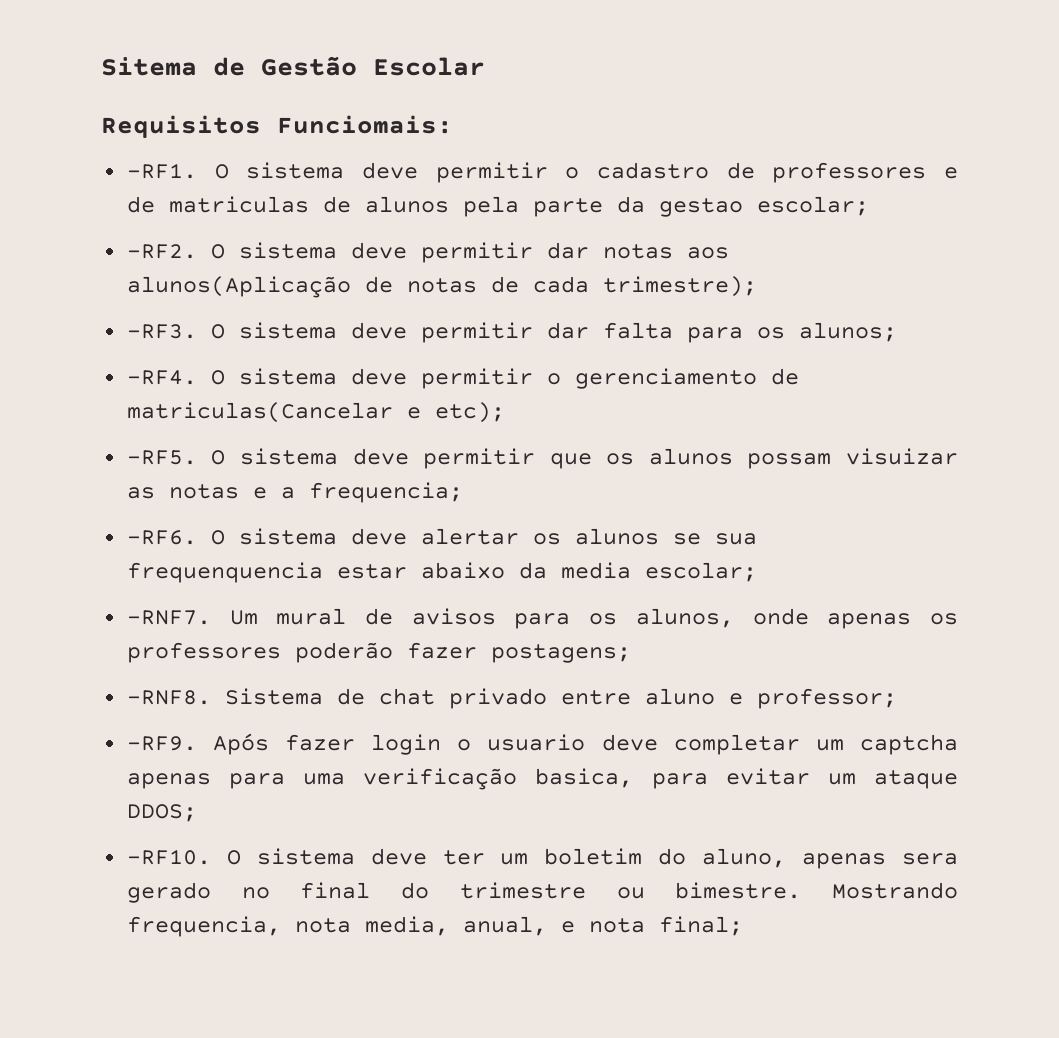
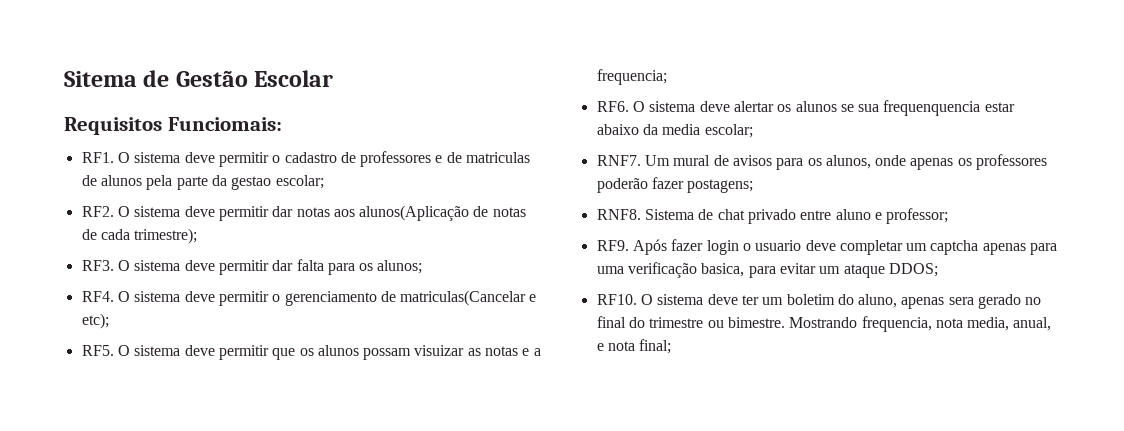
- -RF1. O sistema deve permitir o cadastro de professores e de matriculas de alunos pela parte da gestao escolar;
+ RF1. O sistema deve permitir o cadastro de professores e de matriculas de alunos pela parte da gestao escolar;
- -RF2. O sistema deve permitir dar notas aos alunos(Aplicação de notas de cada trimestre);
+ RF2. O sistema deve permitir dar notas aos alunos(Aplicação de notas de cada trimestre);
- -RF3. O sistema deve permitir dar falta para os alunos;
+ RF3. O sistema deve permitir dar falta para os alunos;
- -RF4. O sistema deve permitir o gerenciamento de matriculas(Cancelar e etc);
+ RF4. O sistema deve permitir o gerenciamento de matriculas(Cancelar e etc);
- -RF5. O sistema deve permitir que os alunos possam visuizar as notas e a frequencia;
+ RF5. O sistema deve permitir que os alunos possam visuizar as notas e a frequencia;
- -RF6. O sistema deve alertar os alunos se sua frequenquencia estar abaixo da media escolar;
+ RF6. O sistema deve alertar os alunos se sua frequenquencia estar abaixo da media escolar;
- -RNF7.
+ RNF7.
- -RNF8.
+ RNF8.
- -RF9. Após fazer login o usuario deve completar um captcha apenas para uma verificação basica, para evitar um ataque DDOS;
+ RF9. Após fazer login o usuario deve completar um captcha apenas para uma verificação basica, para evitar um ataque DDOS;
- -RF10.
+ RF10.

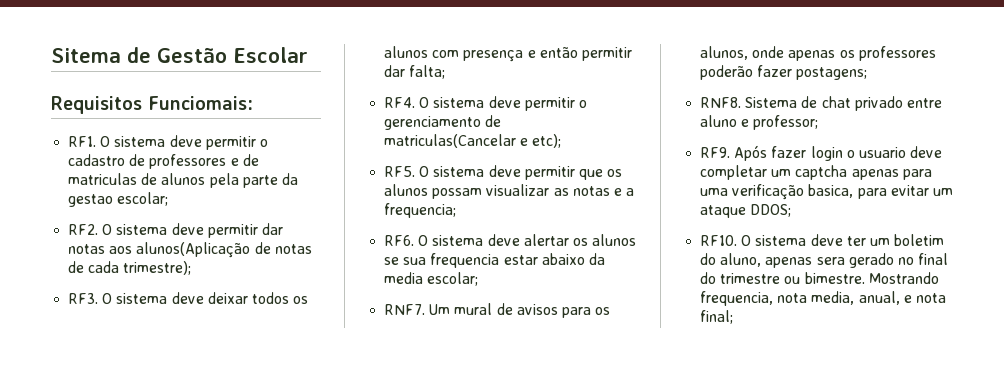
- RF3. O sistema deve permitir dar falta para os alunos;
+ RF3. O sistema deve deixar todos os alunos com presença e então permitir dar falta;
- RF5. O sistema deve permitir que os alunos possam visuizar as notas e a frequencia;
+ RF5. O sistema deve permitir que os alunos possam visualizar as notas e a frequencia;
- RF6. O sistema deve alertar os alunos se sua frequenquencia estar abaixo da media escolar;
+ RF6. O sistema deve alertar os alunos se sua frequencia estar abaixo da media escolar;

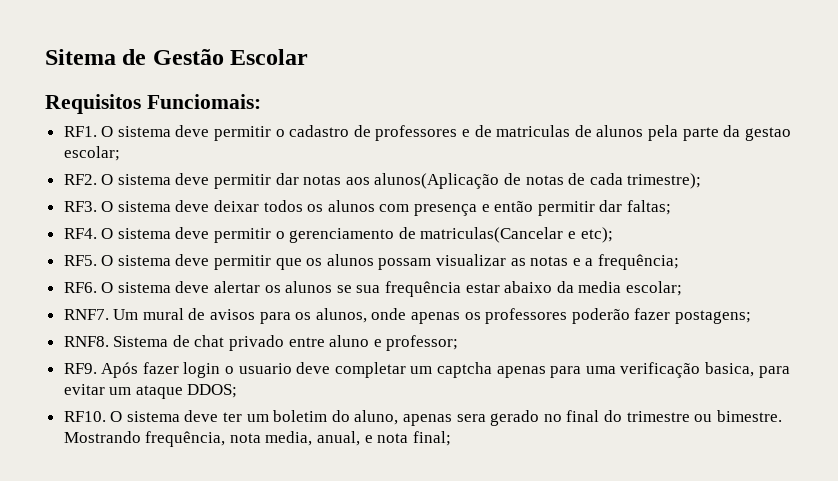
- RF3. O sistema deve deixar todos os alunos com presença e então permitir dar falta;
+ RF3. O sistema deve deixar todos os alunos com presença e então permitir dar faltas;
- RF5. O sistema deve permitir que os alunos possam visualizar as notas e a frequencia;
+ RF5. O sistema deve permitir que os alunos possam visualizar as notas e a frequência;
- RF6. O sistema deve alertar os alunos se sua frequencia estar abaixo da media escolar;
+ RF6. O sistema deve alertar os alunos se sua frequência estar abaixo da media escolar;
- Mostrando frequencia, nota media, anual, e nota final;
+ Mostrando frequência, nota media, anual, e nota final;

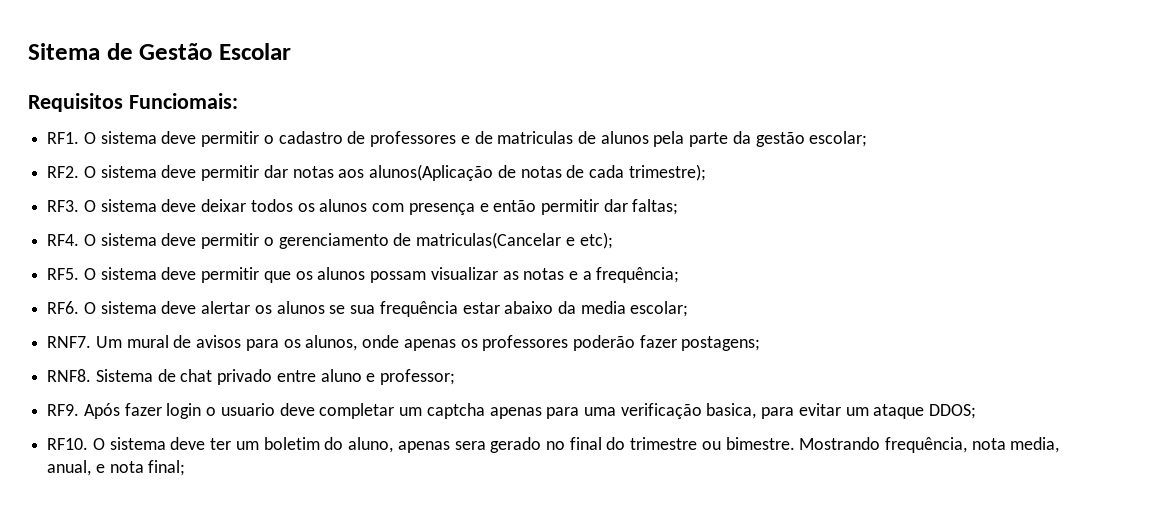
- RF1. O sistema deve permitir o cadastro de professores e de matriculas de alunos pela parte da gestao escolar;
+ RF1. O sistema deve permitir o cadastro de professores e de matriculas de alunos pela parte da gestão escolar;

